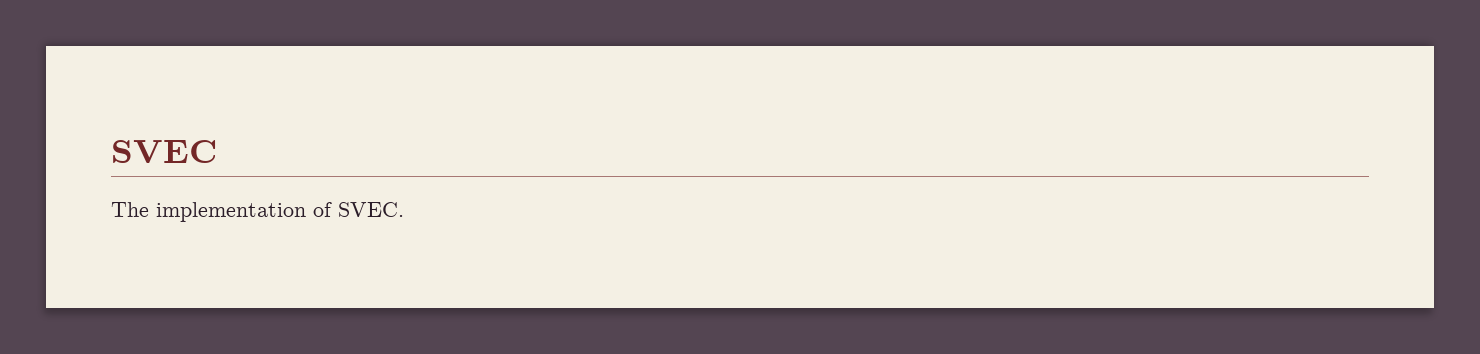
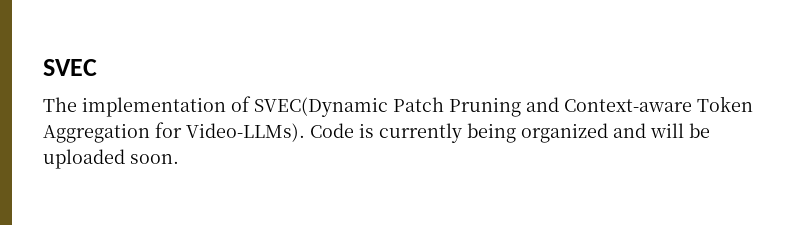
- The implementation of SVEC.
+ The implementation of SVEC(Dynamic Patch Pruning and Context-aware Token Aggregation for Video-LLMs). Code is currently being organized and will be uploaded soon.

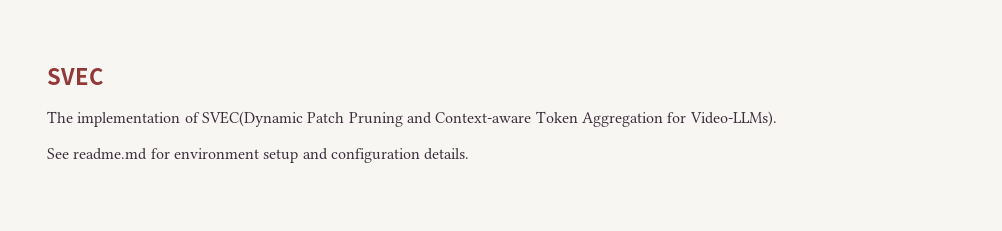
- The implementation of SVEC(Dynamic Patch Pruning and Context-aware Token Aggregation for Video-LLMs). Code is currently being organized and will be uploaded soon.
+ The implementation of SVEC(Dynamic Patch Pruning and Context-aware Token Aggregation for Video-LLMs).
+ See readme.md for environment setup and configuration details.

